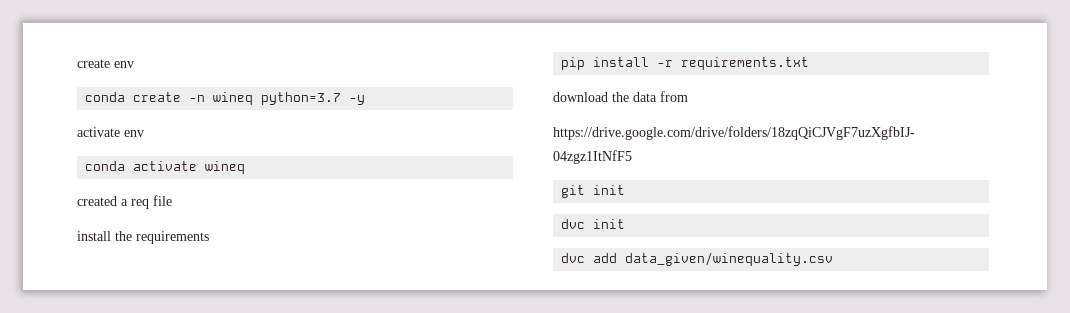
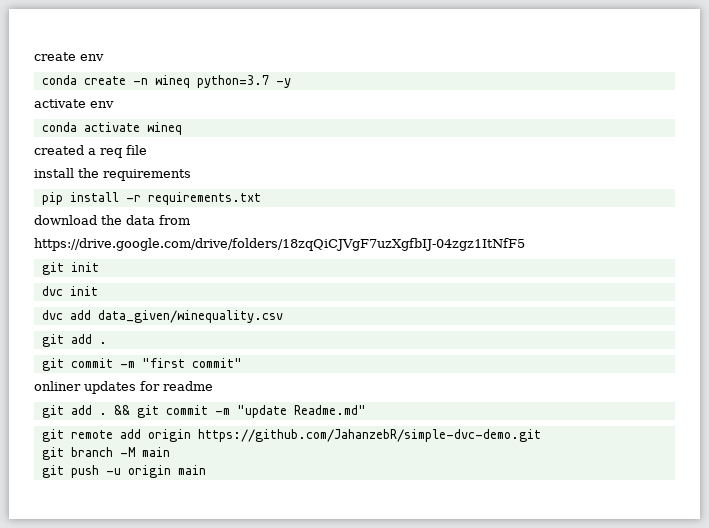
  dvc add data_given/winequality.csv
+ git add .
+ git commit -m "first commit"
+ onliner updates for readme
+ git add . && git commit -m "update Readme.md"
+ git remote add origin https://github.com/JahanzebR/simple-dvc-demo.git
+ git branch -M main
+ git push -u origin main

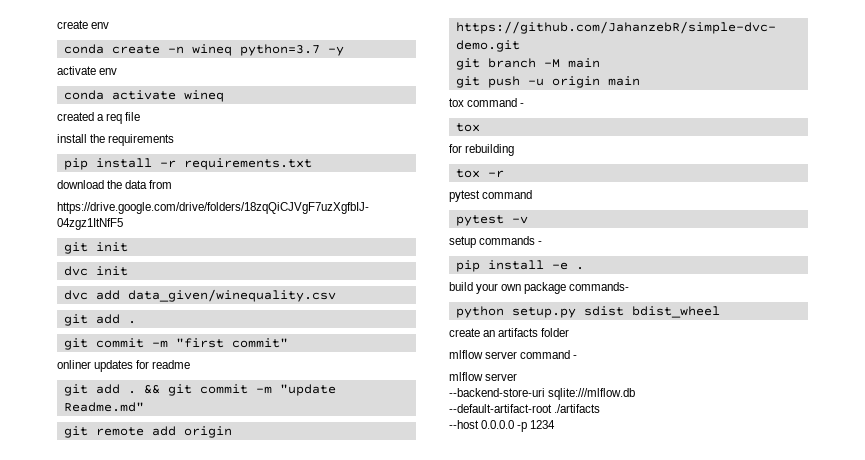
+ tox command -
+ tox
+ for rebuilding
+ tox -r
+ pytest command
+ pytest -v
+ setup commands -
+ pip install -e .
+ build your own package commands-
+ python setup.py sdist bdist_wheel
+ create an artifacts folder
+ mlflow server command -
+ mlflow server
+ --backend-store-uri sqlite:///mlflow.db
+ --default-artifact-root ./artifacts
+ --host 0.0.0.0 -p 1234

